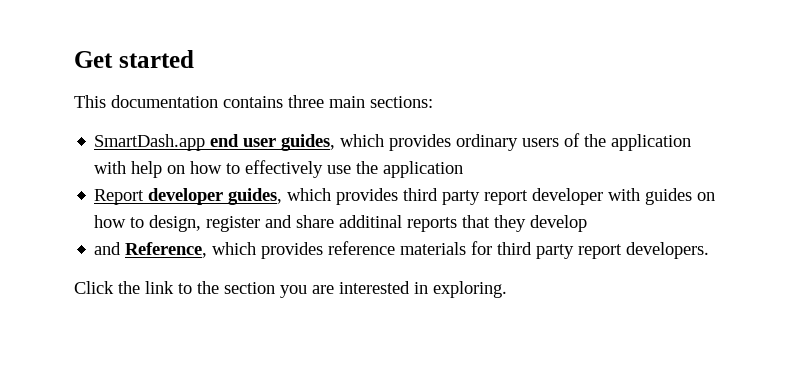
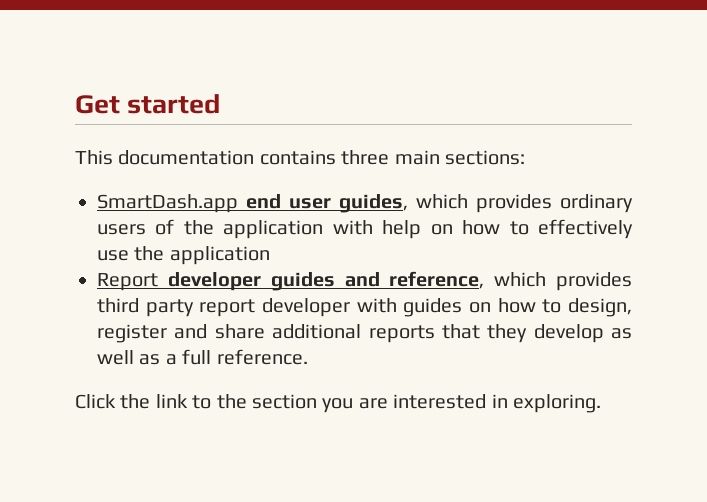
- Report developer guides, which provides third party report developer with guides on how to design, register and share additinal reports that they develop
- and Reference, which provides reference materials for third party report developers.
+ Report developer guides and reference, which provides third party report developer with guides on how to design, register and share additional reports that they develop as well as a full reference.

